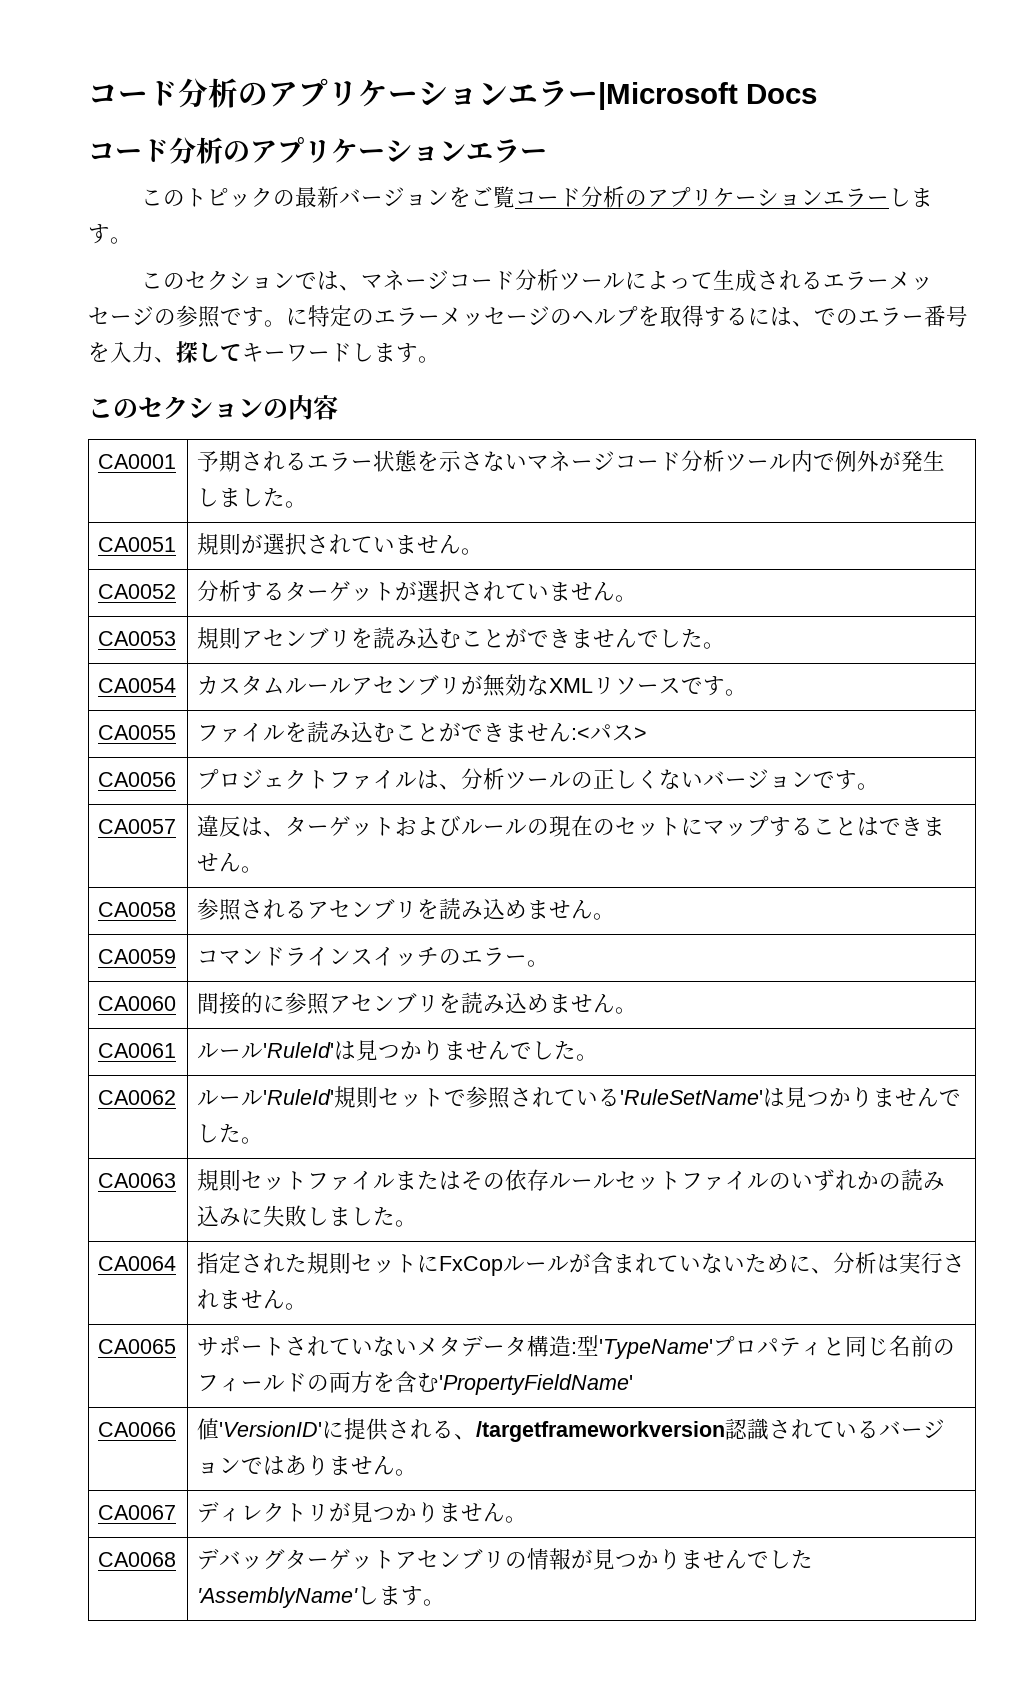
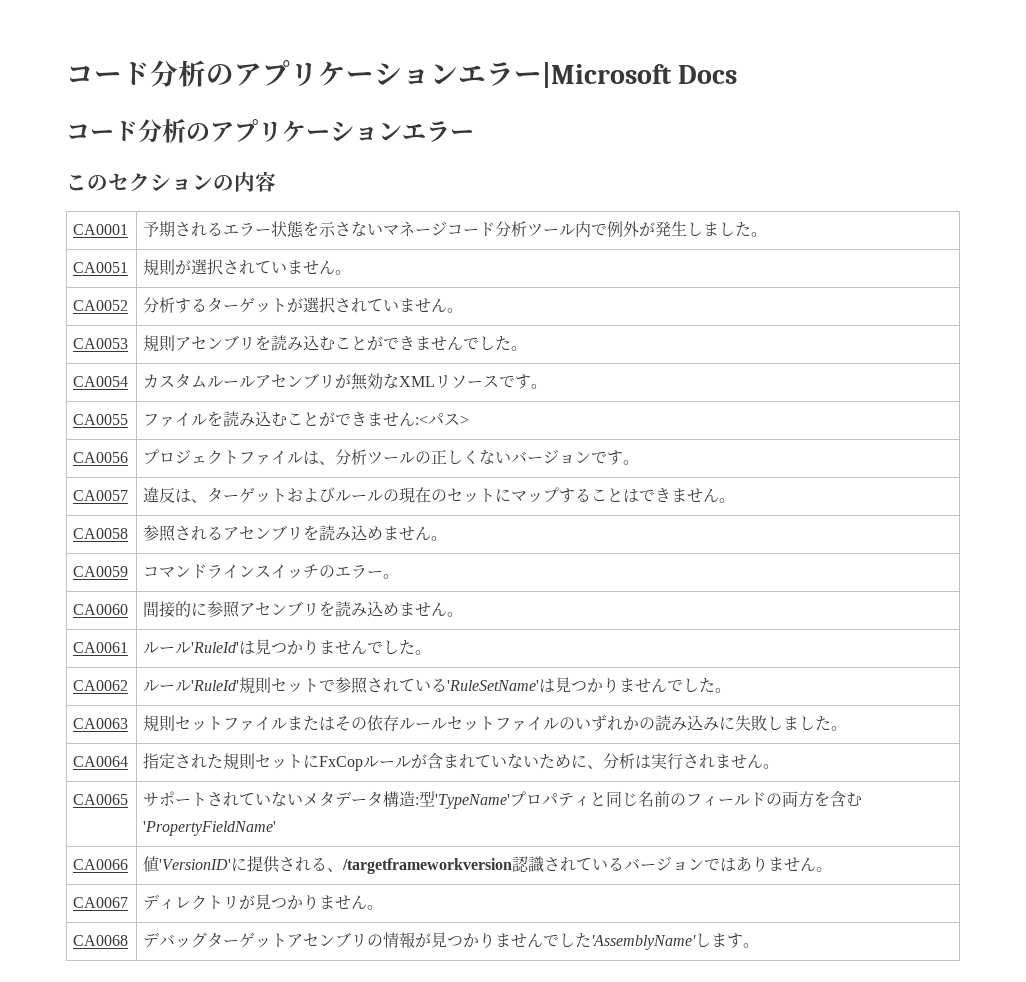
- このトピックの最新バージョンをご覧コード分析のアプリケーションエラーします。
- このセクションでは、マネージコード分析ツールによって生成されるエラーメッセージの参照です。に特定のエラーメッセージのヘルプを取得するには、でのエラー番号を入力、探してキーワードします。

